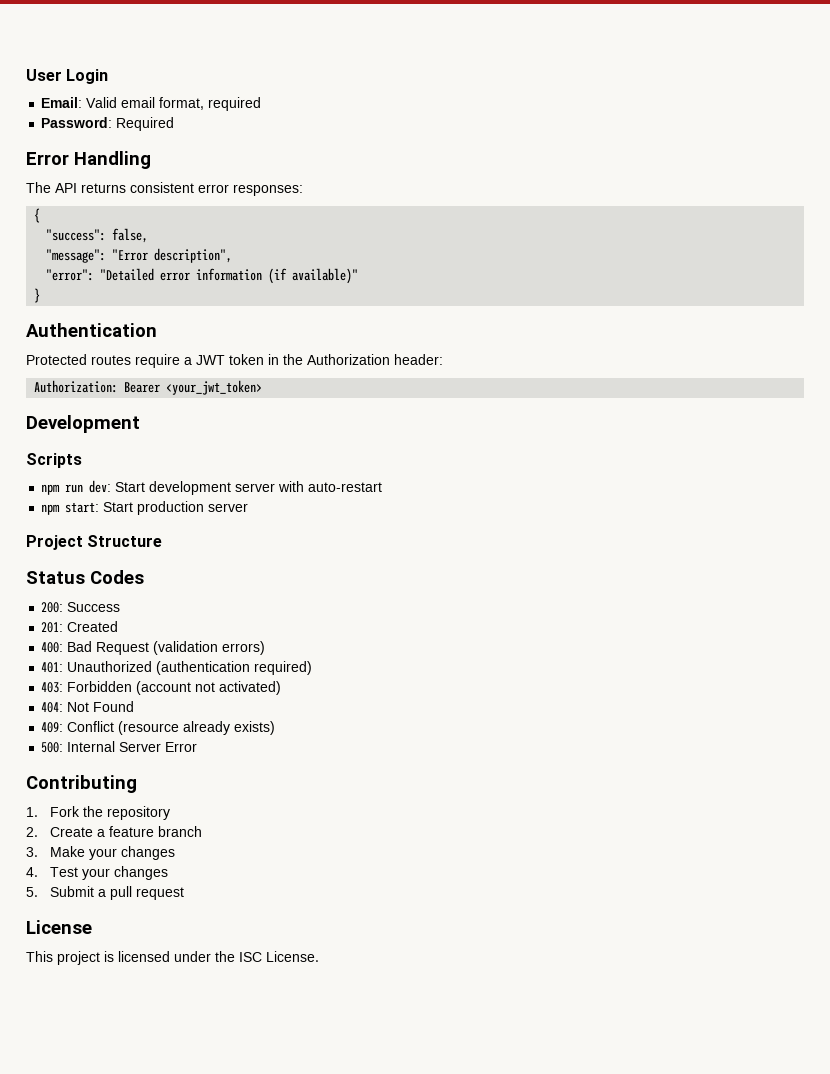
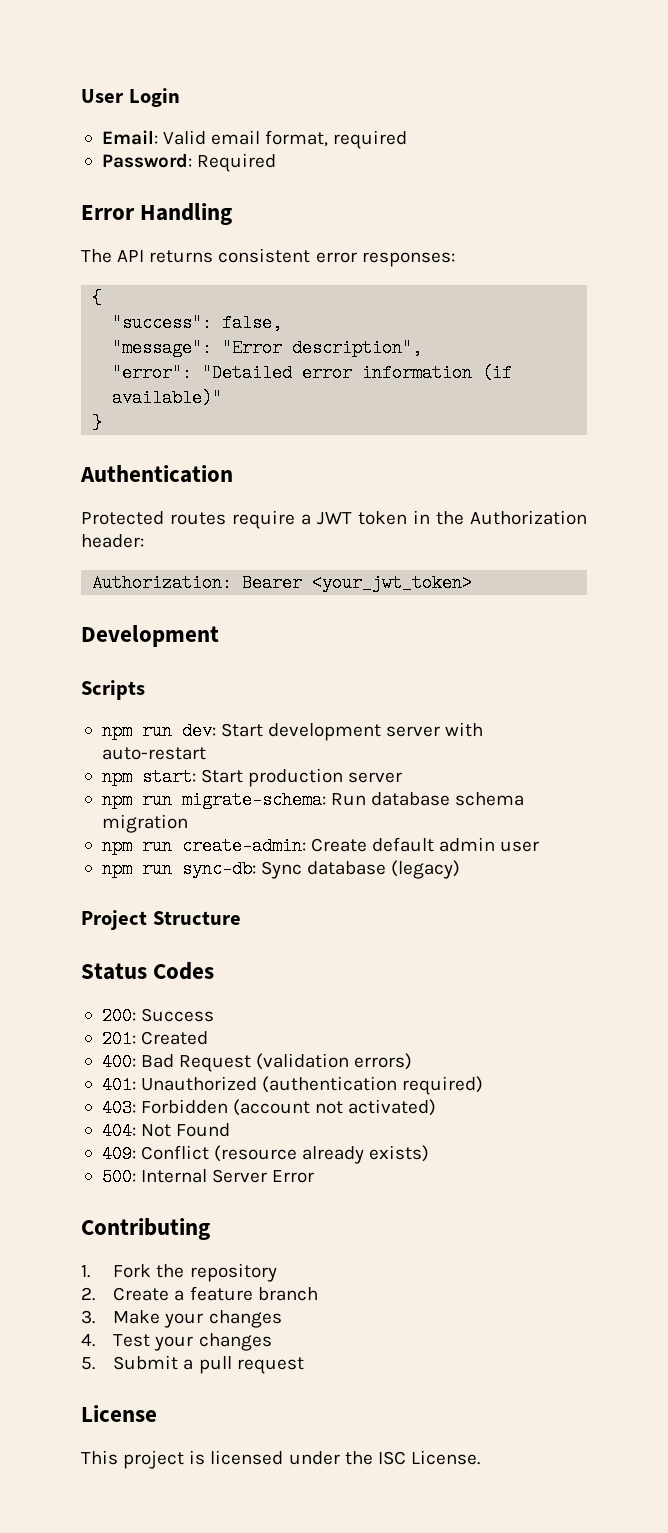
+ npm run migrate-schema: Run database schema migration
+ npm run create-admin: Create default admin user
+ npm run sync-db: Sync database (legacy)

